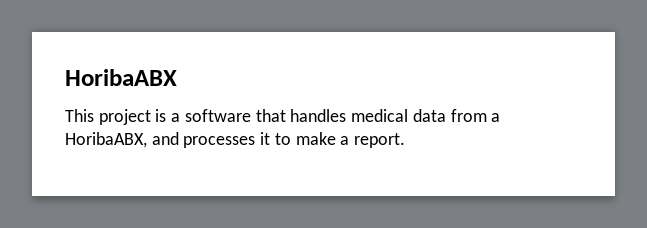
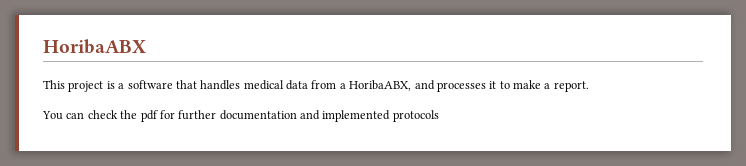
+ You can check the pdf for further documentation and implemented protocols

